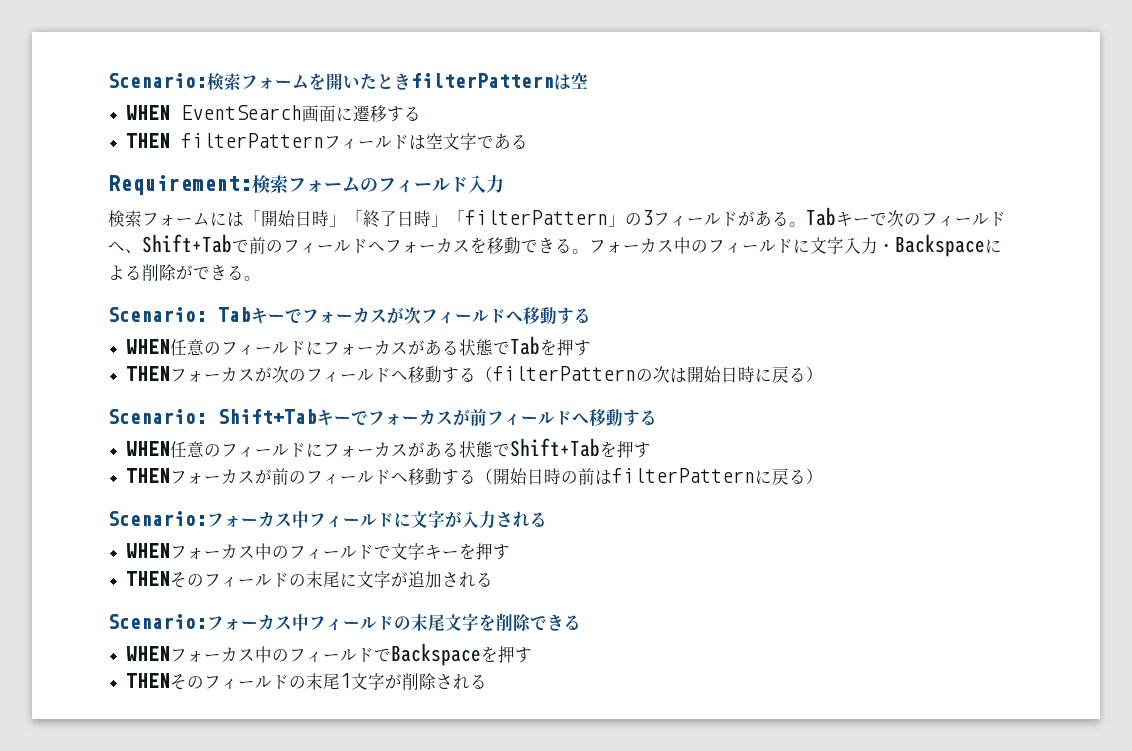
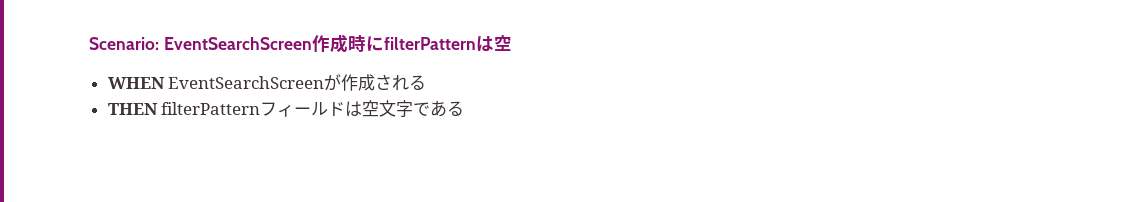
- Scenario:検索フォームを開いたときfilterPatternは空
+ Scenario: EventSearchScreen作成時にfilterPatternは空
- WHEN EventSearch画面に遷移する
+ WHEN EventSearchScreenが作成される
- Requirement:検索フォームのフィールド入力
- 検索フォームには「開始日時」「終了日時」「filterPattern」の3フィールドがある。Tabキーで次のフィールドへ、Shift+Tabで前のフィールドへフォーカスを移動できる。フォーカス中のフィールドに文字入力・Backspaceによる削除ができる。
- Scenario: Tabキーでフォーカスが次フィールドへ移動する
- WHEN任意のフィールドにフォーカスがある状態でTabを押す
- THENフォーカスが次のフィールドへ移動する（filterPatternの次は開始日時に戻る）
- Scenario: Shift+Tabキーでフォーカスが前フィールドへ移動する
- WHEN任意のフィールドにフォーカスがある状態でShift+Tabを押す
- THENフォーカスが前のフィールドへ移動する（開始日時の前はfilterPatternに戻る）
- Scenario:フォーカス中フィールドに文字が入力される
- WHENフォーカス中のフィールドで文字キーを押す
- THENそのフィールドの末尾に文字が追加される
- Scenario:フォーカス中フィールドの末尾文字を削除できる
- WHENフォーカス中のフィールドでBackspaceを押す
- THENそのフィールドの末尾1文字が削除される

